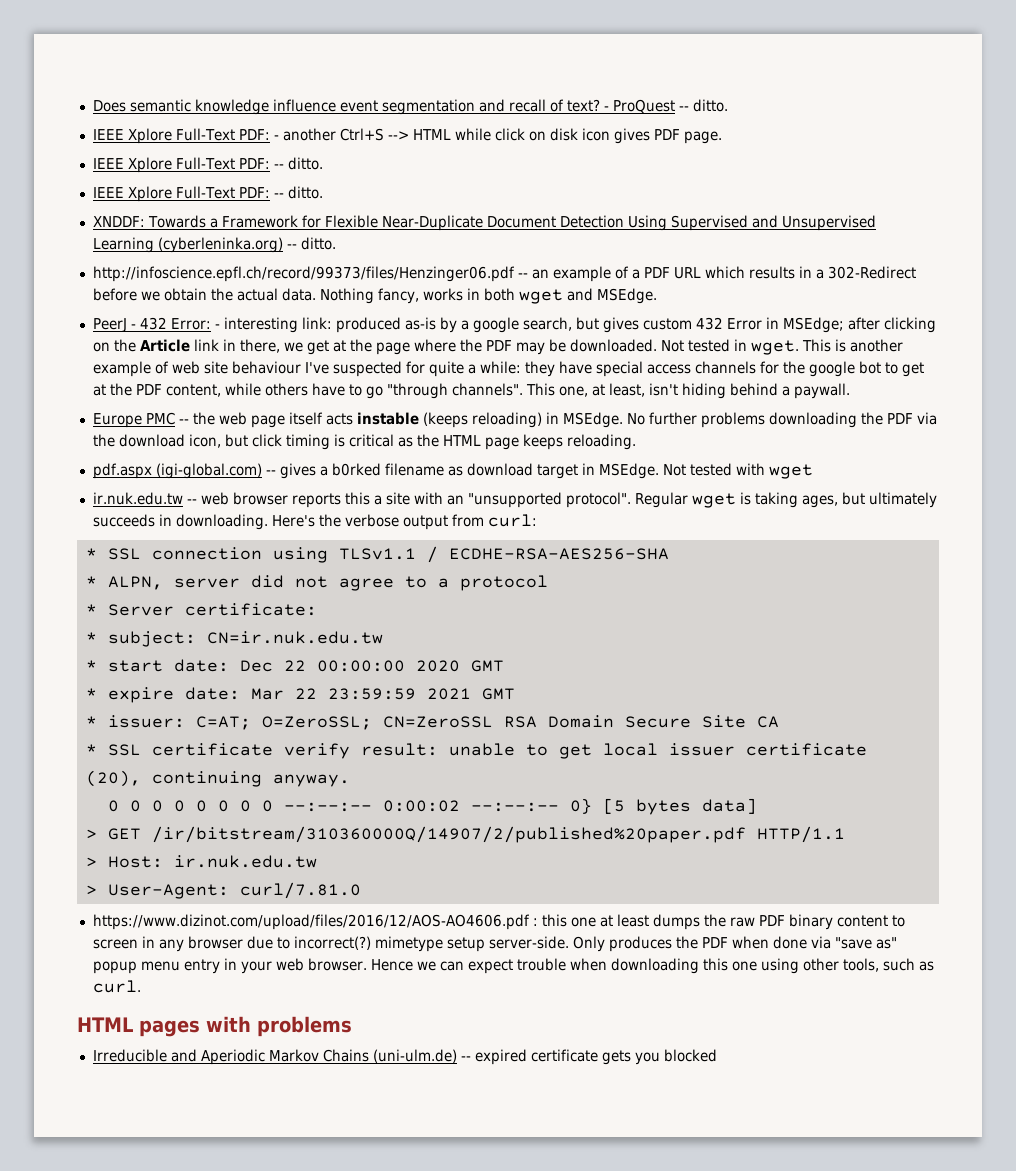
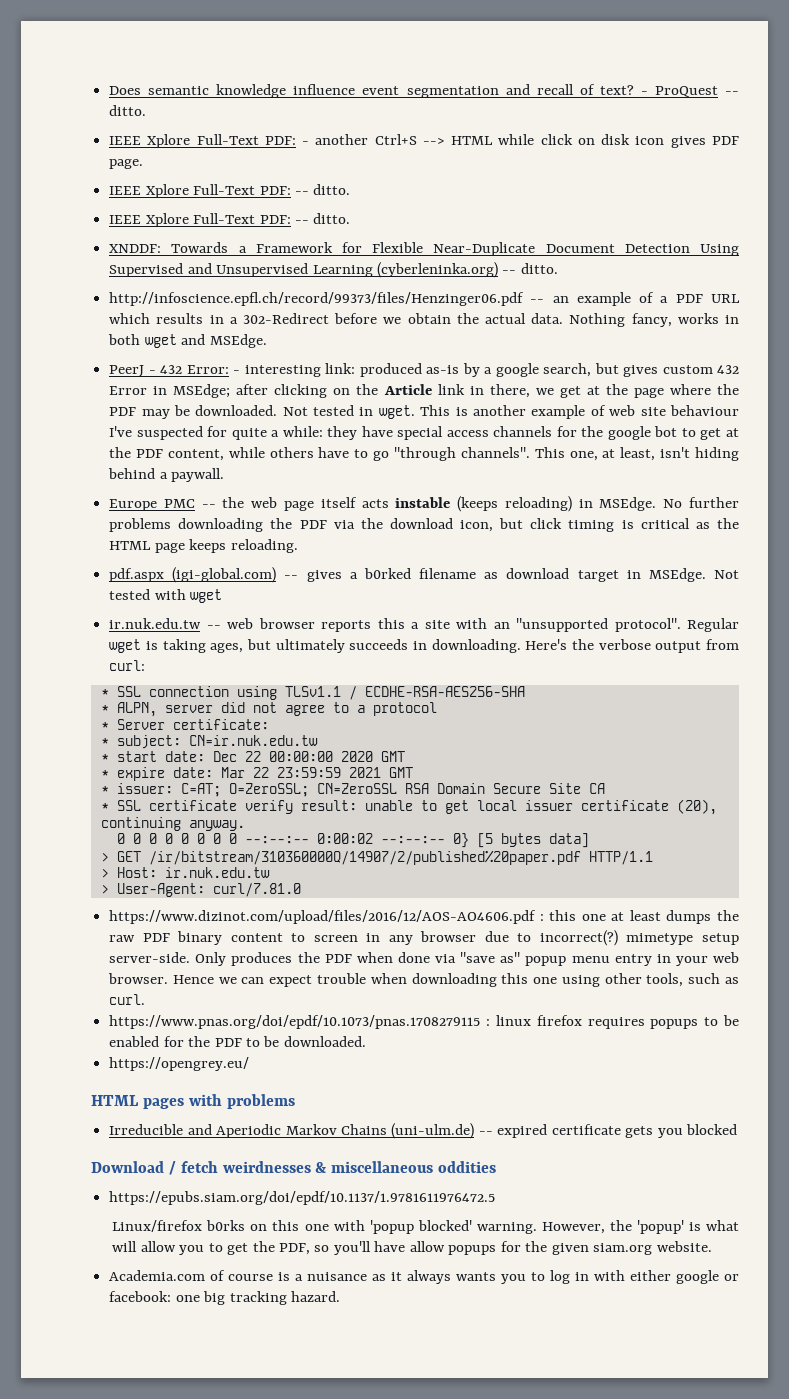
+ https://www.pnas.org/doi/epdf/10.1073/pnas.1708279115 : linux firefox requires popups to be enabled for the PDF to be downloaded.
+ https://opengrey.eu/
+ Download / fetch weirdnesses & miscellaneous oddities
+ https://epubs.siam.org/doi/epdf/10.1137/1.9781611976472.5
+ Linux/firefox b0rks on this one with 'popup blocked' warning. However, the 'popup' is what will allow you to get the PDF, so you'll have allow popups for the given siam.org website.
+ Academia.com of course is a nuisance as it always wants you to log in with either google or facebook: one big tracking hazard.

